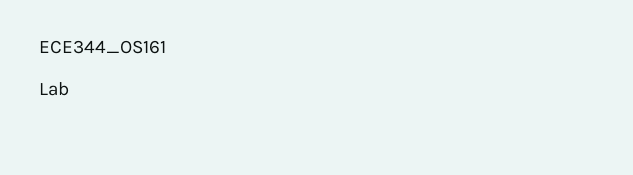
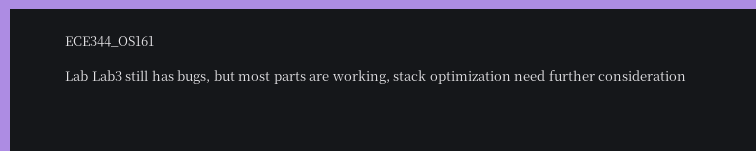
- Lab
+ Lab Lab3 still has bugs, but most parts are working, stack optimization need further consideration

